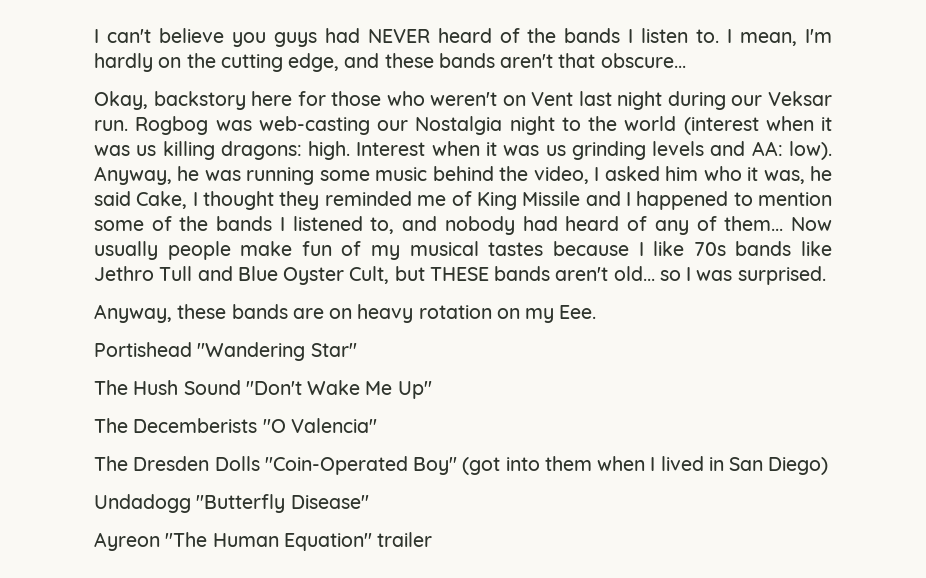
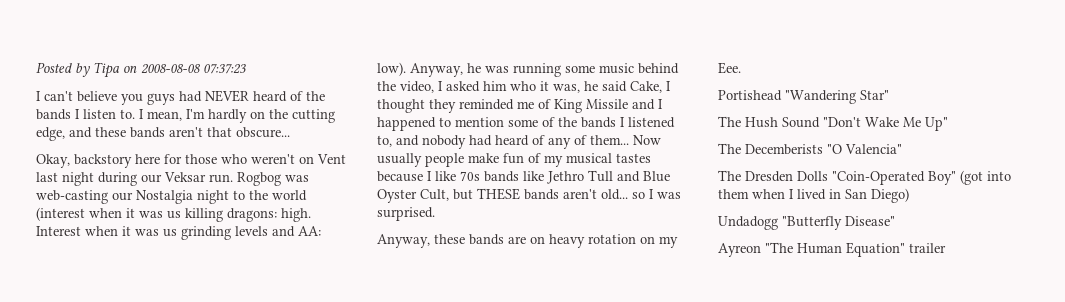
+ Posted by Tipa on 2008-08-08 07:37:23

